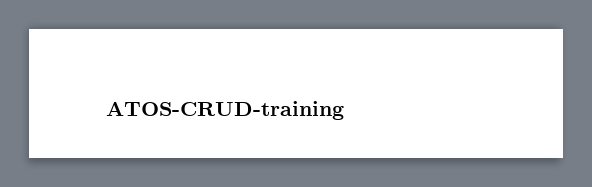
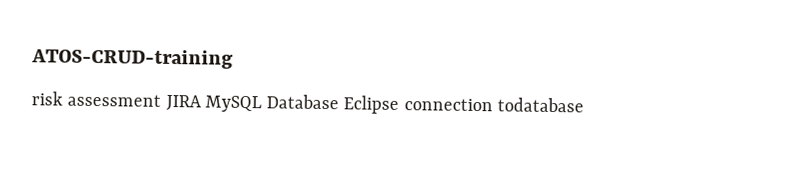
+ risk assessment JIRA MySQL Database Eclipse connection todatabase

